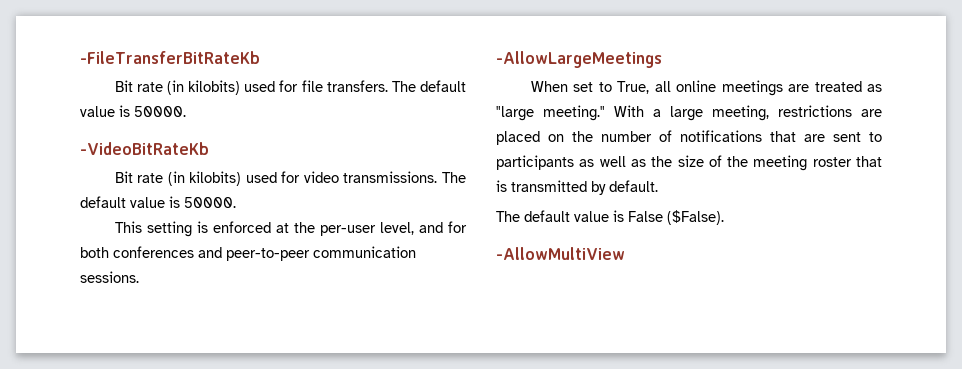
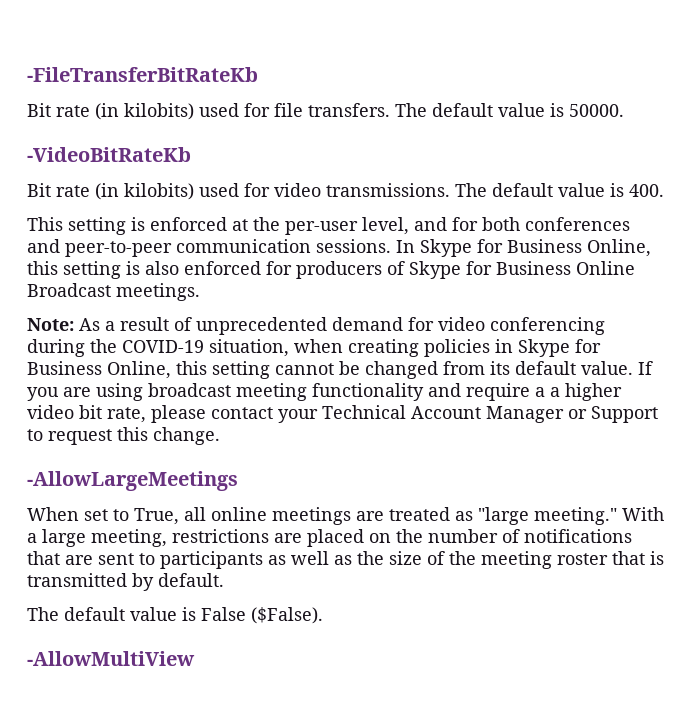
- Bit rate (in kilobits) used for video transmissions. The default value is 50000.
+ Bit rate (in kilobits) used for video transmissions. The default value is 400.
+ In Skype for Business Online, this setting is also enforced for producers of Skype for Business Online Broadcast meetings.
+ Note: As a result of unprecedented demand for video conferencing during the COVID-19 situation, when creating policies in Skype for Business Online, this setting cannot be changed from its default value. If you are using broadcast meeting functionality and require a a higher video bit rate, please contact your Technical Account Manager or Support to request this change.

